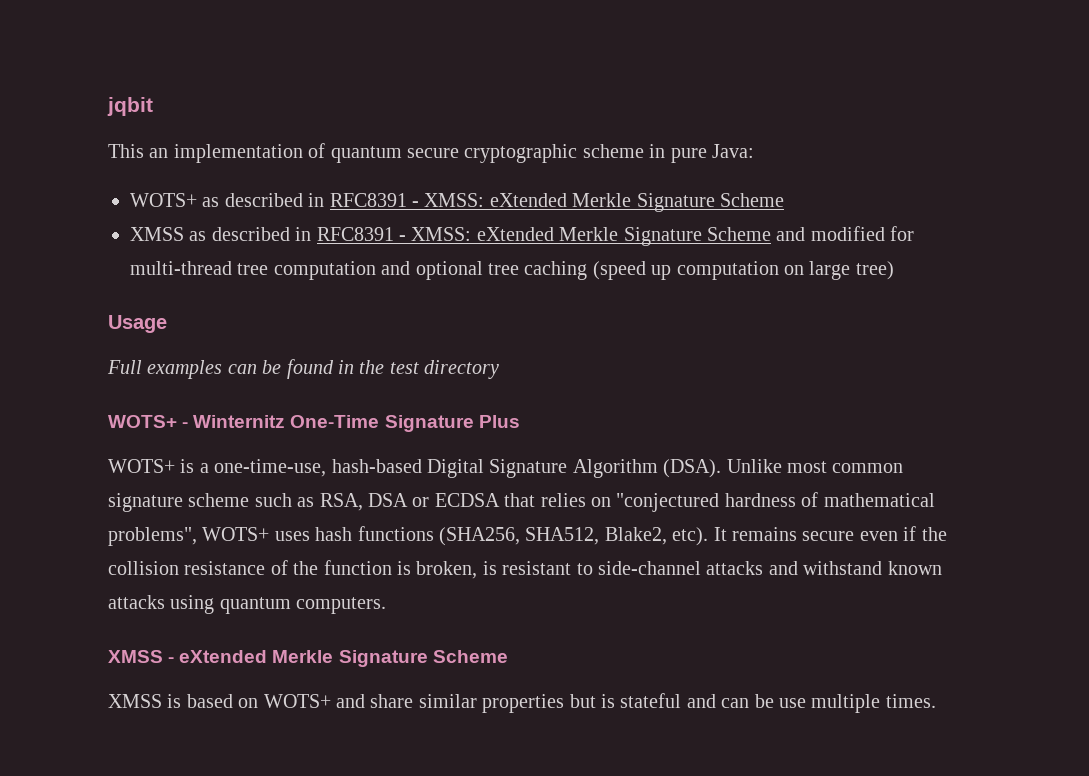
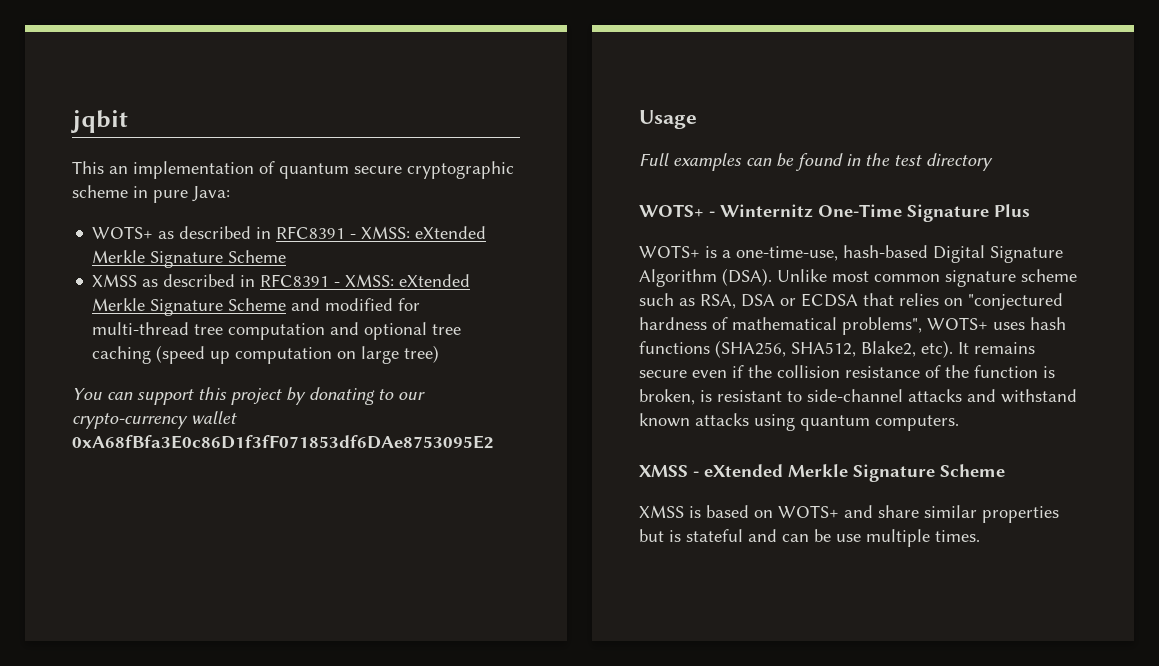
+ You can support this project by donating to our crypto-currency wallet 0xA68fBfa3E0c86D1f3fF071853df6DAe8753095E2

